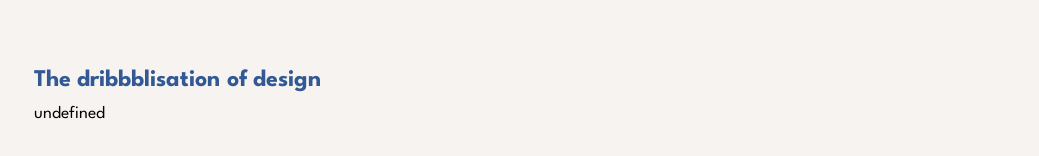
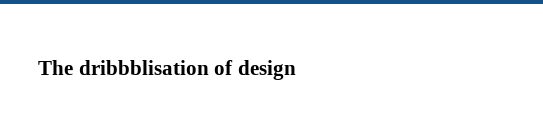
- undefined

